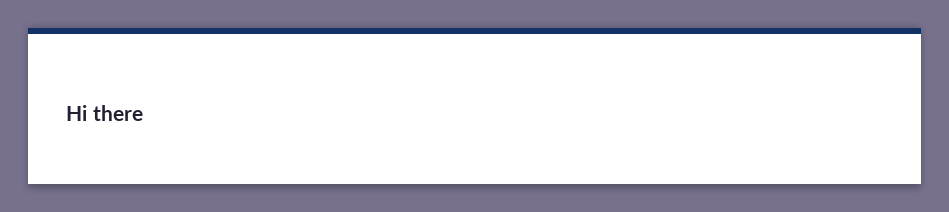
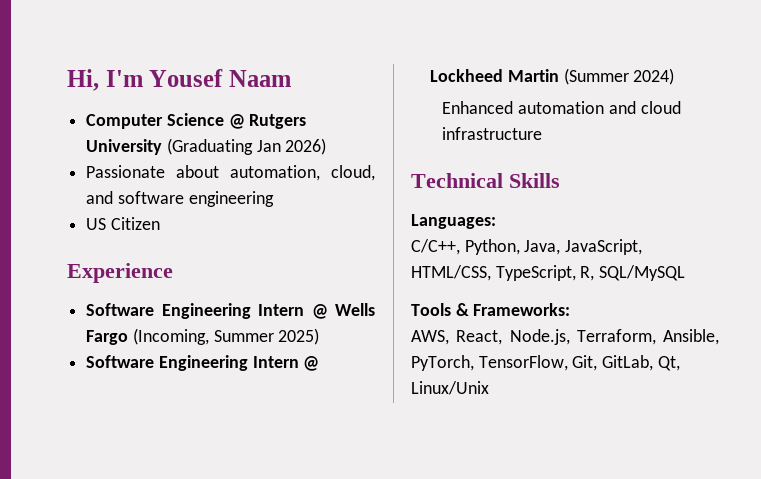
- Hi there
+ Hi, I'm Yousef Naam
+ Computer Science @ Rutgers University (Graduating Jan 2026)
+ Passionate about automation, cloud, and software engineering
+ US Citizen
+ Experience
+ Software Engineering Intern @ Wells Fargo (Incoming, Summer 2025)
+ Software Engineering Intern @ Lockheed Martin (Summer 2024)
+ Enhanced automation and cloud infrastructure
+ Technical Skills
+ Languages:
+ C/C++, Python, Java, JavaScript, HTML/CSS, TypeScript, R, SQL/MySQL
+ Tools & Frameworks:
+ AWS, React, Node.js, Terraform, Ansible, PyTorch, TensorFlow, Git, GitLab, Qt, Linux/Unix

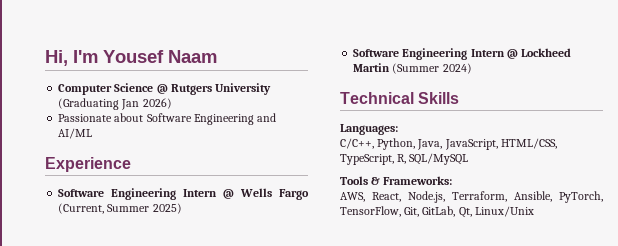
- Passionate about automation, cloud, and software engineering
- US Citizen
+ Passionate about Software Engineering and AI/ML
- Software Engineering Intern @ Wells Fargo (Incoming, Summer 2025)
+ Software Engineering Intern @ Wells Fargo (Current, Summer 2025)
- Enhanced automation and cloud infrastructure

